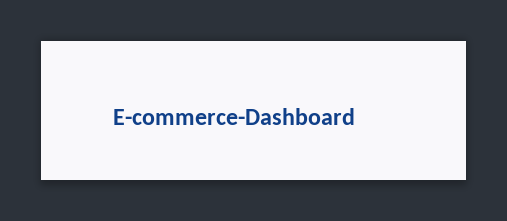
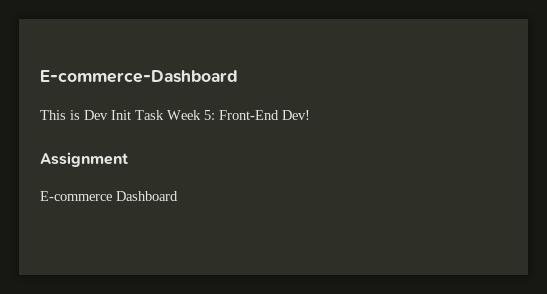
+ This is Dev Init Task Week 5: Front-End Dev!
+ Assignment
+ E-commerce Dashboard

